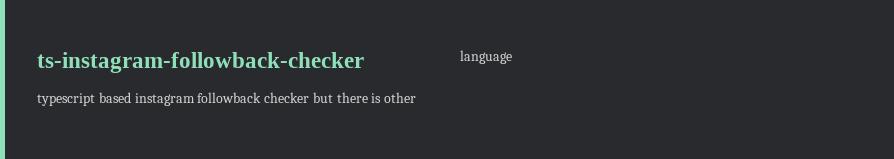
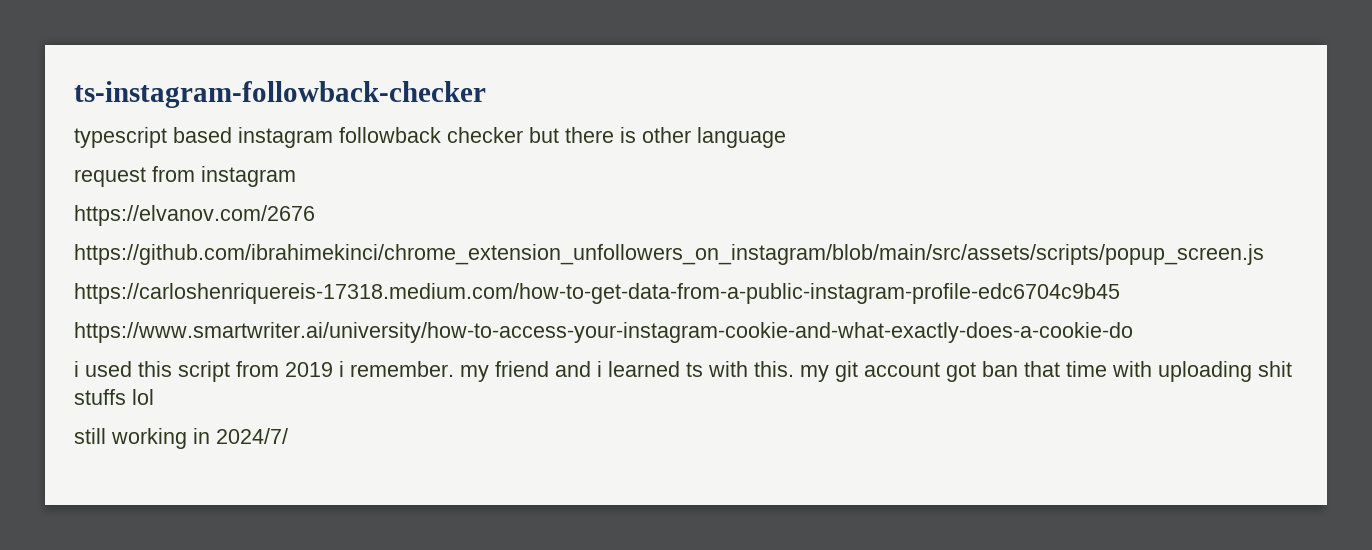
+ request from instagram
+ https://elvanov.com/2676
+ https://github.com/ibrahimekinci/chrome_extension_unfollowers_on_instagram/blob/main/src/assets/scripts/popup_screen.js
+ https://carloshenriquereis-17318.medium.com/how-to-get-data-from-a-public-instagram-profile-edc6704c9b45
+ https://www.smartwriter.ai/university/how-to-access-your-instagram-cookie-and-what-exactly-does-a-cookie-do
+ i used this script from 2019 i remember. my friend and i learned ts with this. my git account got ban that time with uploading shit stuffs lol
+ still working in 2024/7/

